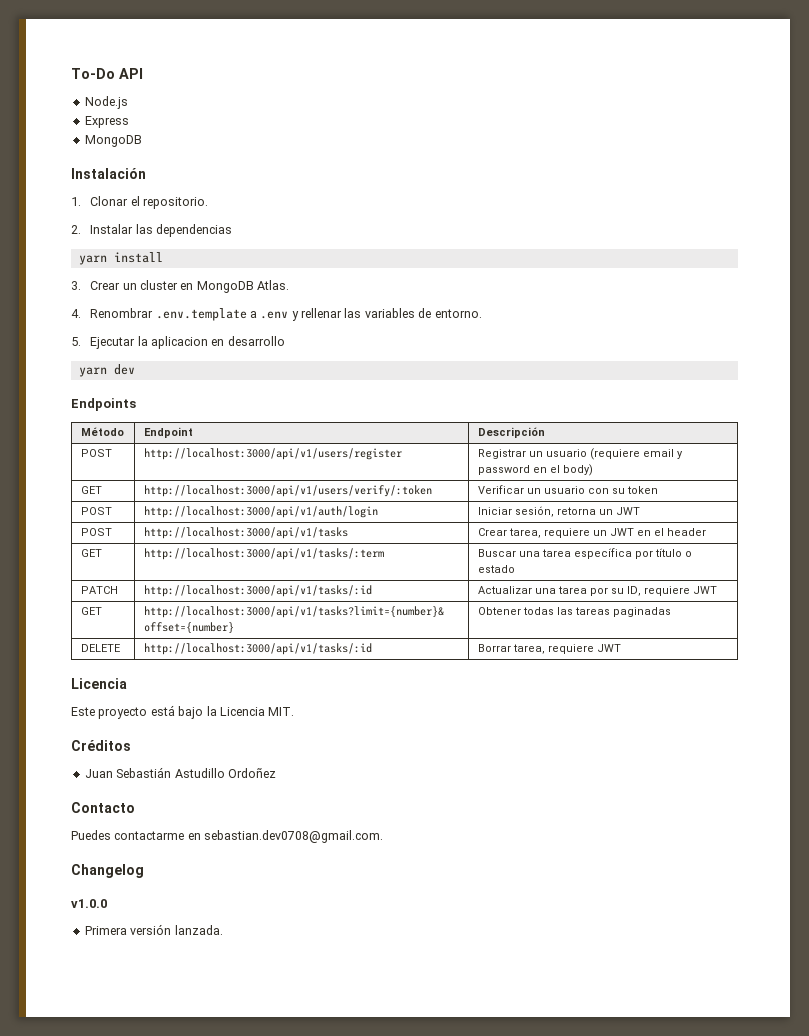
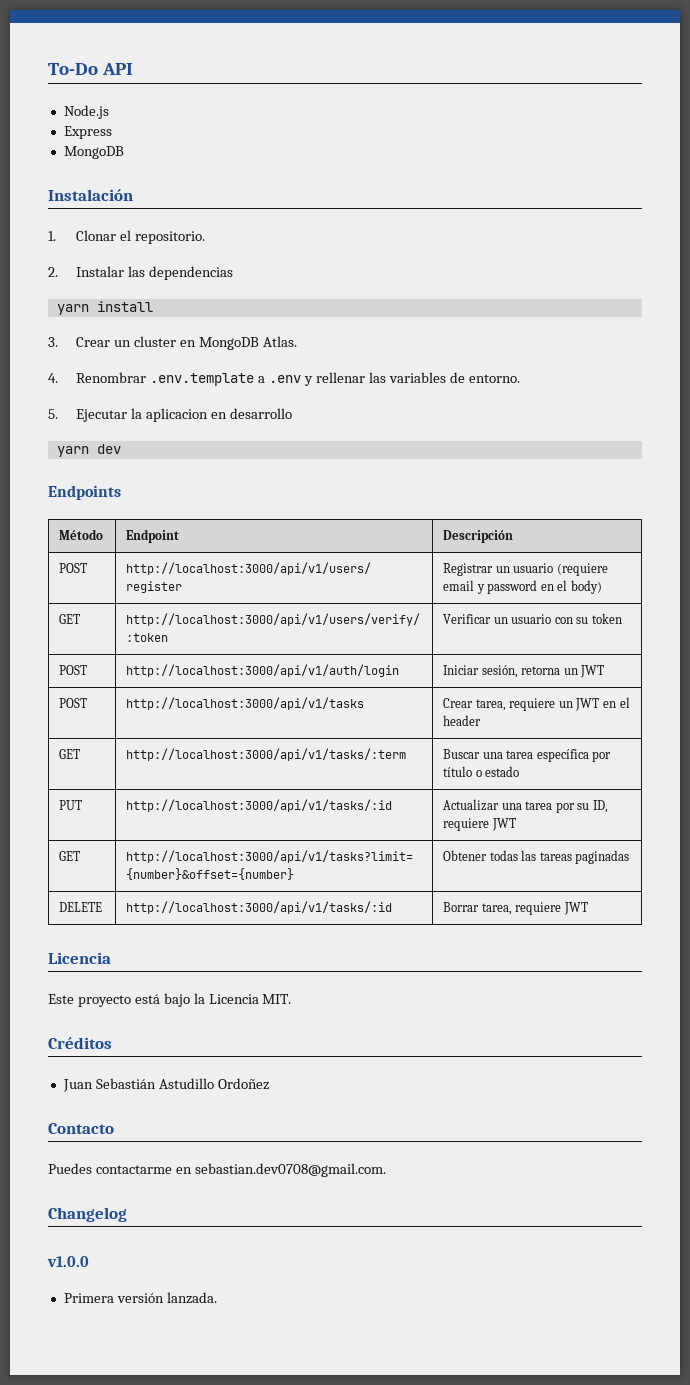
- PATCH | http://localhost:3000/api/v1/tasks/:id | Actualizar una tarea por su ID, requiere JWT
+ PUT | http://localhost:3000/api/v1/tasks/:id | Actualizar una tarea por su ID, requiere JWT

